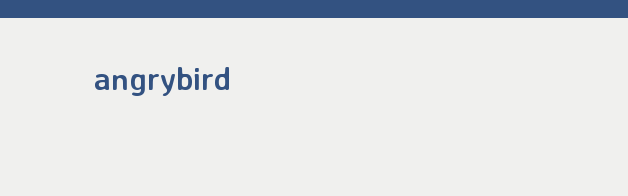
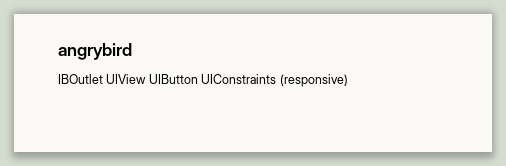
+ IBOutlet UIView UIButton UIConstraints (responsive)

